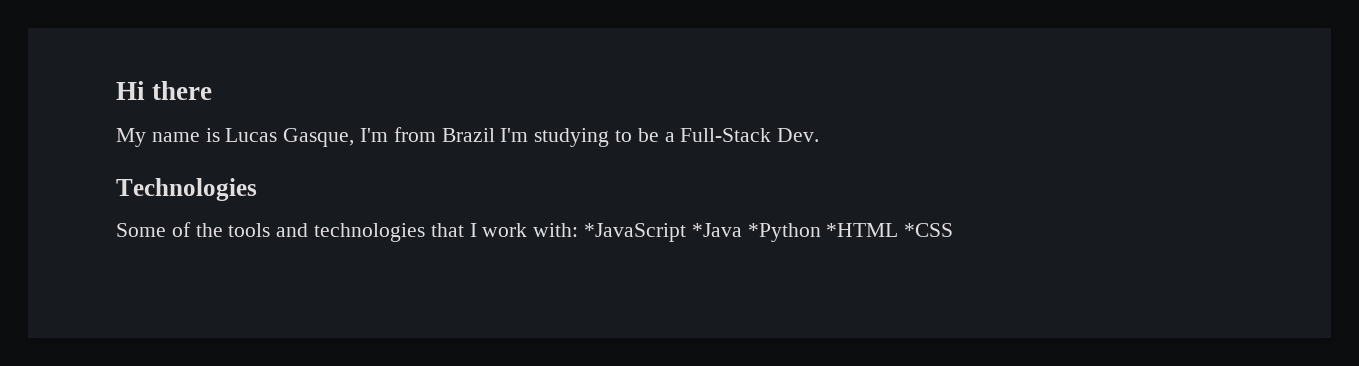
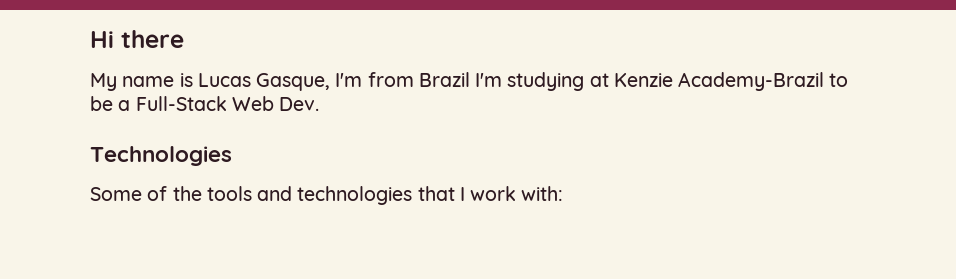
- My name is Lucas Gasque, I'm from Brazil I'm studying to be a Full-Stack Dev.
+ My name is Lucas Gasque, I'm from Brazil I'm studying at Kenzie Academy-Brazil to be a Full-Stack Web Dev.
- Some of the tools and technologies that I work with: *JavaScript *Java *Python *HTML *CSS
+ Some of the tools and technologies that I work with:

